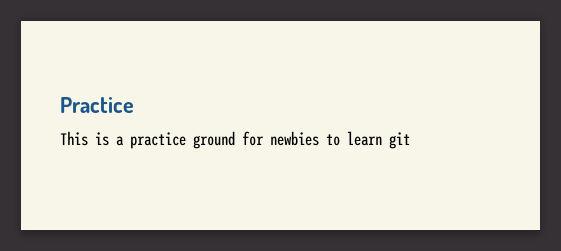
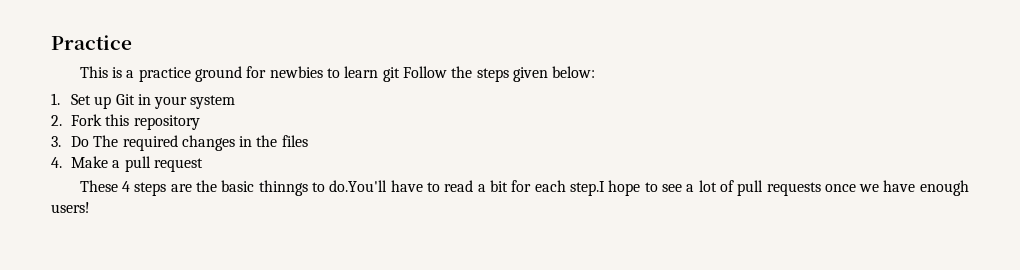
- This is a practice ground for newbies to learn git
+ This is a practice ground for newbies to learn git Follow the steps given below:
+ 1. Set up Git in your system
+ 2. Fork this repository
+ 3. Do The required changes in the files
+ 4. Make a pull request
+ These 4 steps are the basic thinngs to do.You'll have to read a bit for each step.I hope to see a lot of pull requests once we have enough users!

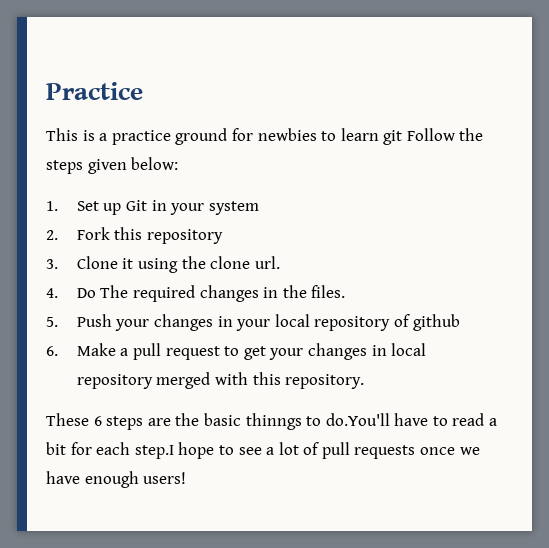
- 3. Do The required changes in the files
- 4. Make a pull request
+ 3. Clone it using the clone url.
+ 4. Do The required changes in the files.
+ 5. Push your changes in your local repository of github
+ 6. Make a pull request to get your changes in local repository merged with this repository.
- These 4 steps are the basic thinngs to do.You'll have to read a bit for each step.I hope to see a lot of pull requests once we have enough users!
+ These 6 steps are the basic thinngs to do.You'll have to read a bit for each step.I hope to see a lot of pull requests once we have enough users!

